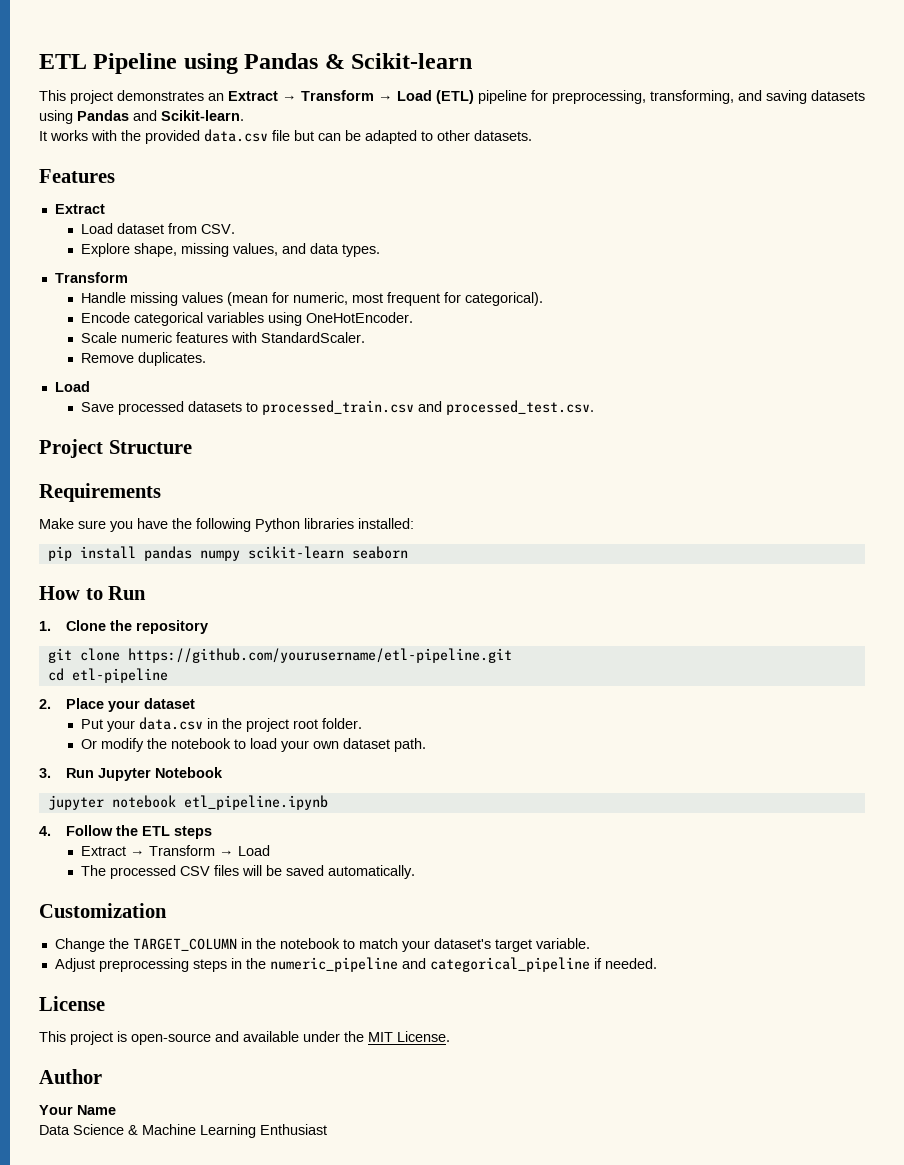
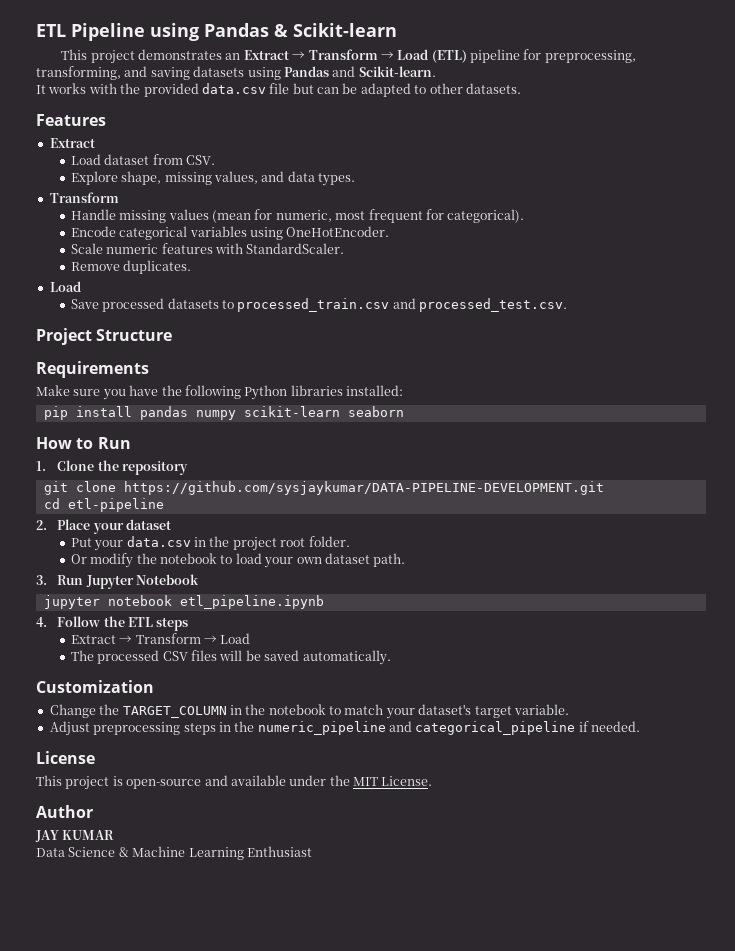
- git clone https://github.com/yourusername/etl-pipeline.git
+ git clone https://github.com/sysjaykumar/DATA-PIPELINE-DEVELOPMENT.git
- Your Name
+ JAY KUMAR

